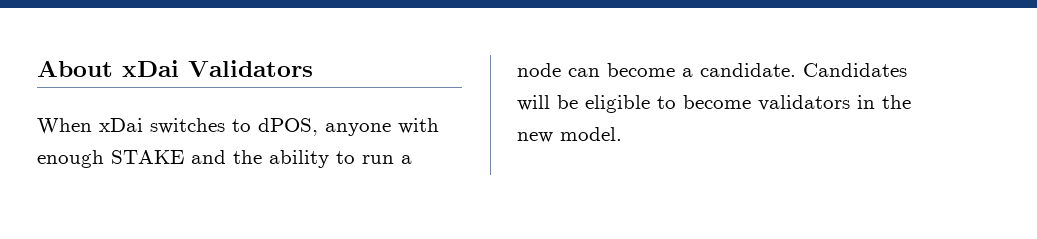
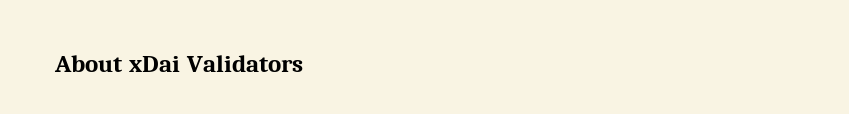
- When xDai switches to dPOS, anyone with enough STAKE and the ability to run a node can become a candidate. Candidates will be eligible to become validators in the new model.

